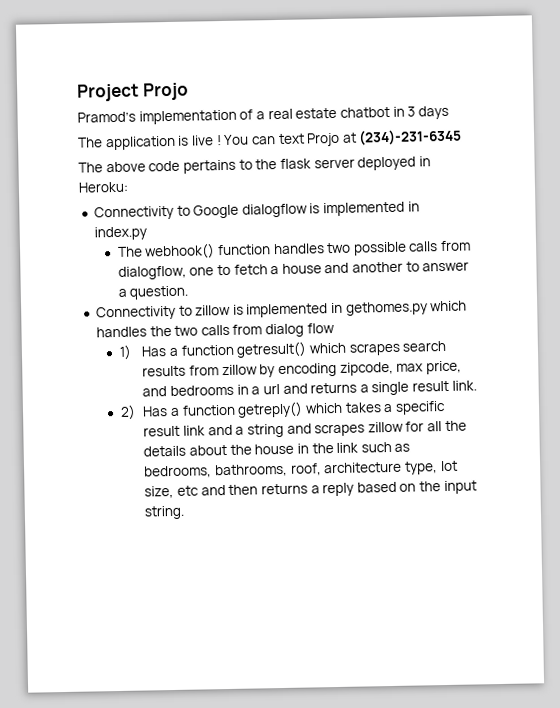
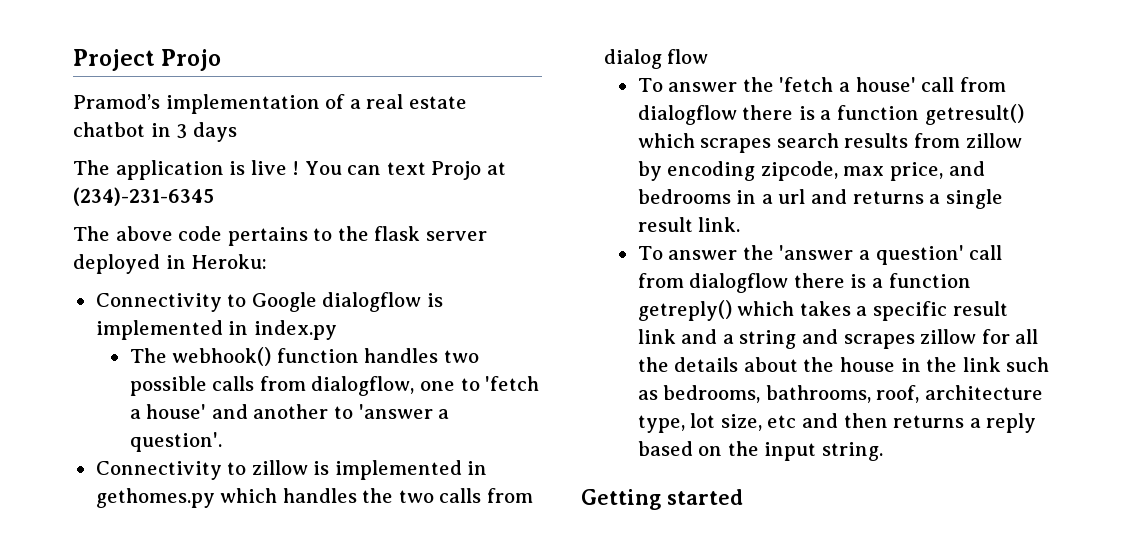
- The webhook() function handles two possible calls from dialogflow, one to fetch a house and another to answer a question.
+ The webhook() function handles two possible calls from dialogflow, one to 'fetch a house' and another to 'answer a question'.
- 1) Has a function getresult() which scrapes search results from zillow by encoding zipcode, max price, and bedrooms in a url and returns a single result link.
+ To answer the 'fetch a house' call from dialogflow there is a function getresult() which scrapes search results from zillow by encoding zipcode, max price, and bedrooms in a url and returns a single result link.
- 2) Has a function getreply() which takes a specific result link and a string and scrapes zillow for all the details about the house in the link such as bedrooms, bathrooms, roof, architecture type, lot size, etc and then returns a reply based on the input string.
+ To answer the 'answer a question' call from dialogflow there is a function getreply() which takes a specific result link and a string and scrapes zillow for all the details about the house in the link such as bedrooms, bathrooms, roof, architecture type, lot size, etc and then returns a reply based on the input string.
+ Getting started

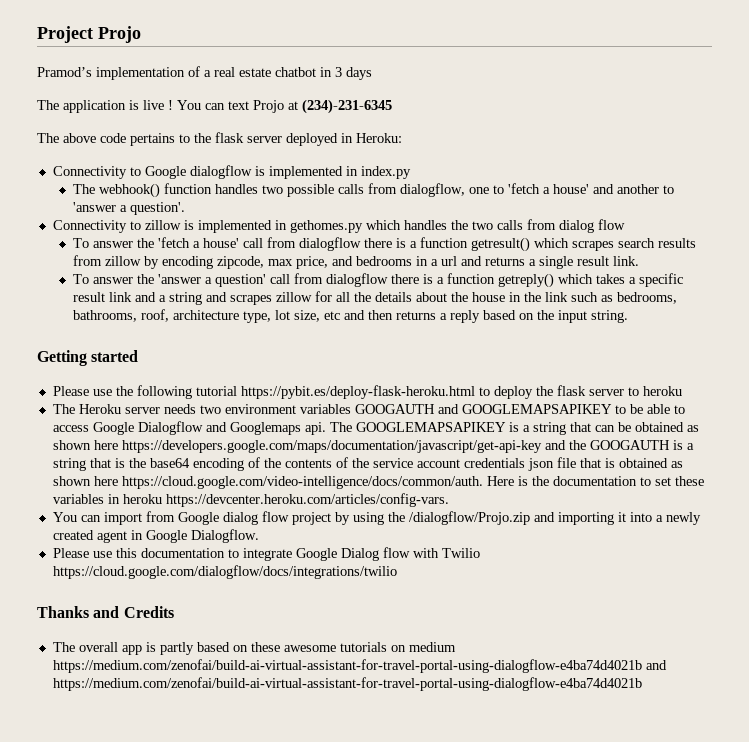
+ Please use the following tutorial https://pybit.es/deploy-flask-heroku.html to deploy the flask server to heroku
+ The Heroku server needs two environment variables GOOGAUTH and GOOGLEMAPSAPIKEY to be able to access Google Dialogflow and Googlemaps api. The GOOGLEMAPSAPIKEY is a string that can be obtained as shown here https://developers.google.com/maps/documentation/javascript/get-api-key and the GOOGAUTH is a string that is the base64 encoding of the contents of the service account credentials json file that is obtained as shown here https://cloud.google.com/video-intelligence/docs/common/auth. Here is the documentation to set these variables in heroku https://devcenter.heroku.com/articles/config-vars.
+ You can import from Google dialog flow project by using the /dialogflow/Projo.zip and importing it into a newly created agent in Google Dialogflow.
+ Please use this documentation to integrate Google Dialog flow with Twilio https://cloud.google.com/dialogflow/docs/integrations/twilio
+ Thanks and Credits
+ The overall app is partly based on these awesome tutorials on medium https://medium.com/zenofai/build-ai-virtual-assistant-for-travel-portal-using-dialogflow-e4ba74d4021b and https://medium.com/zenofai/build-ai-virtual-assistant-for-travel-portal-using-dialogflow-e4ba74d4021b

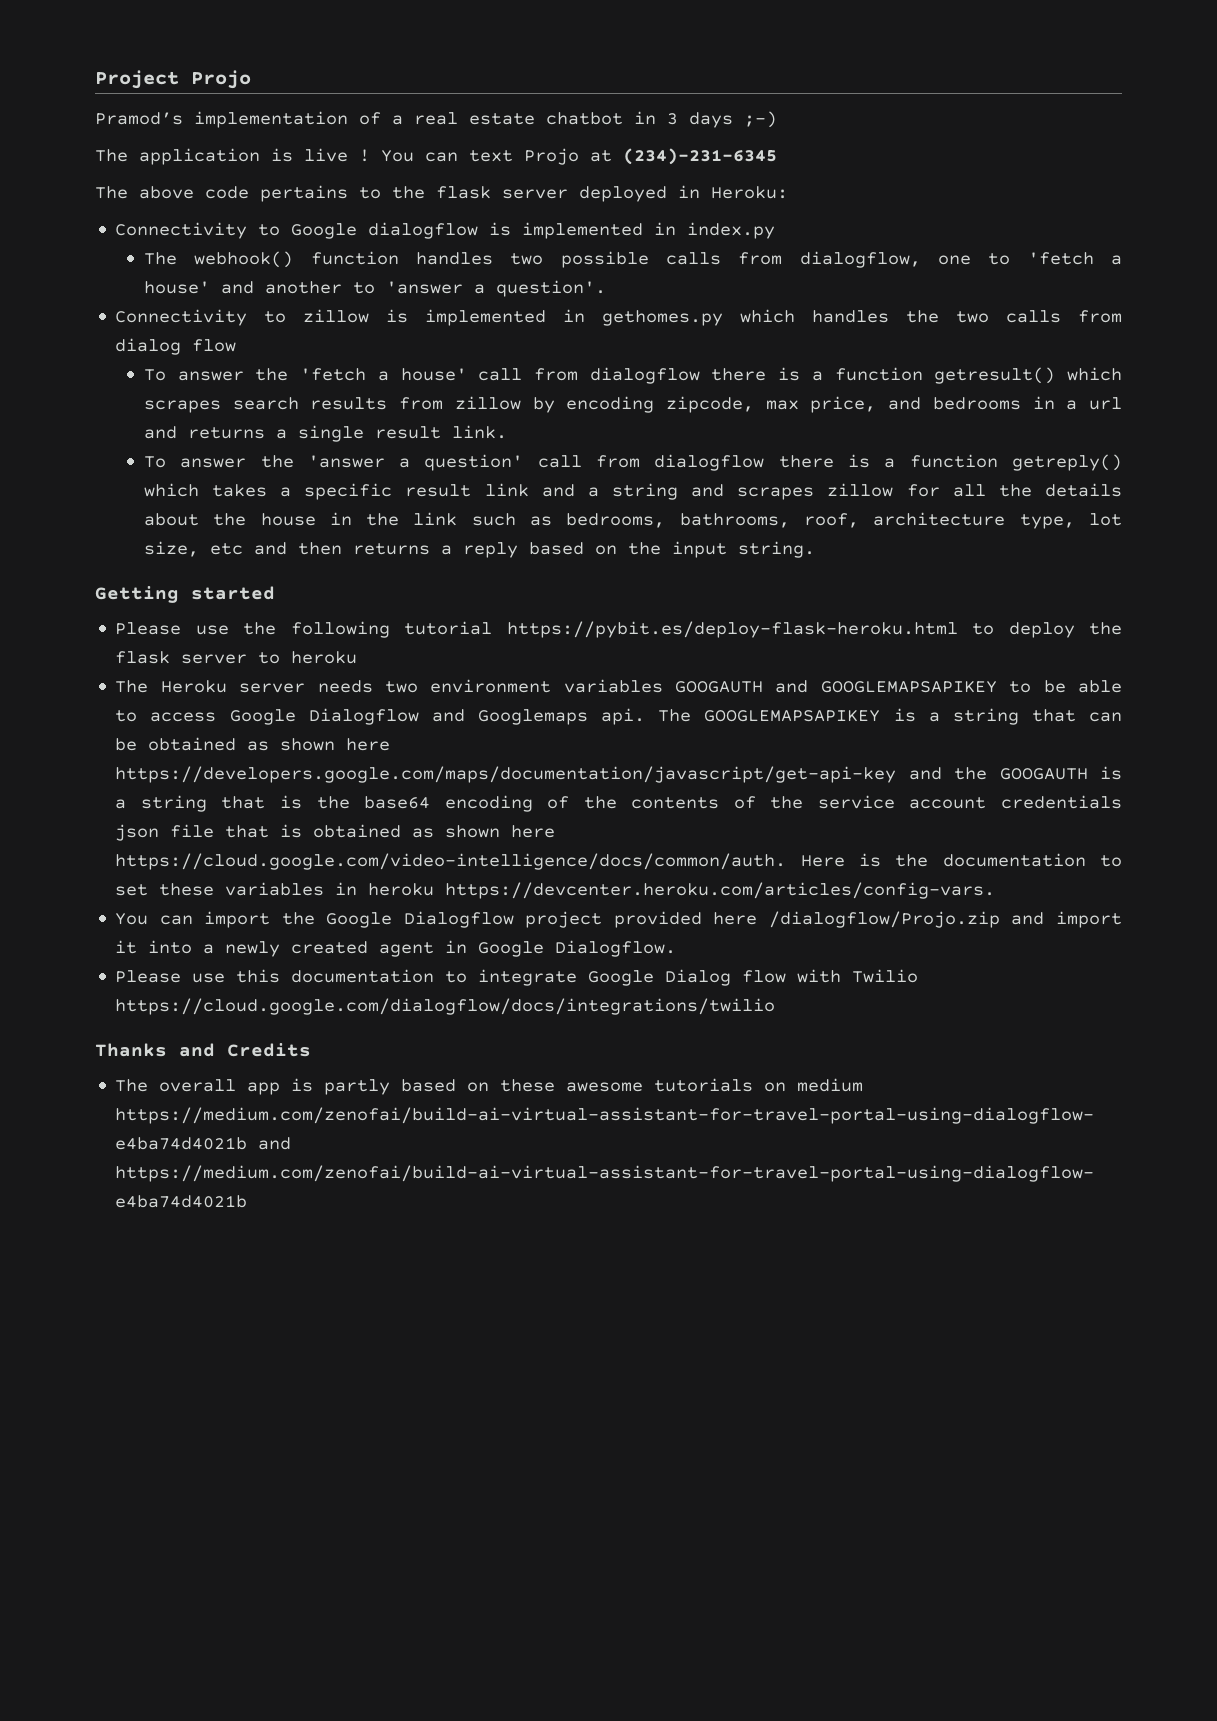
- Pramod’s implementation of a real estate chatbot in 3 days
+ Pramod’s implementation of a real estate chatbot in 3 days ;-)
- You can import from Google dialog flow project by using the /dialogflow/Projo.zip and importing it into a newly created agent in Google Dialogflow.
+ You can import the Google Dialogflow project provided here /dialogflow/Projo.zip and import it into a newly created agent in Google Dialogflow.

